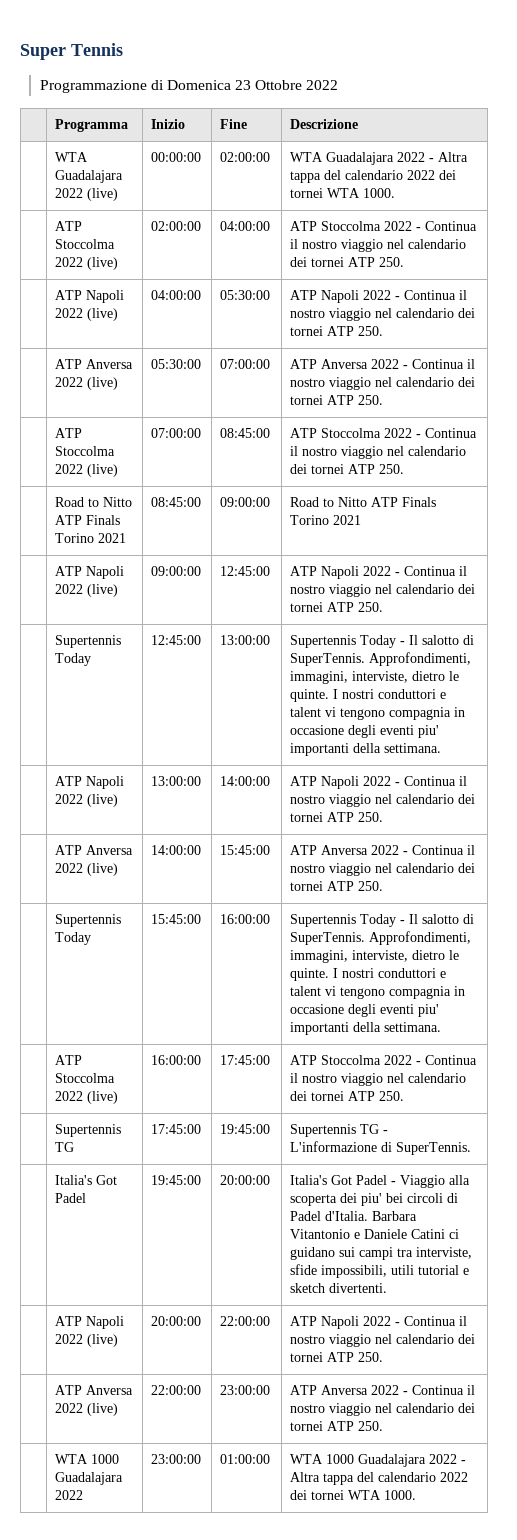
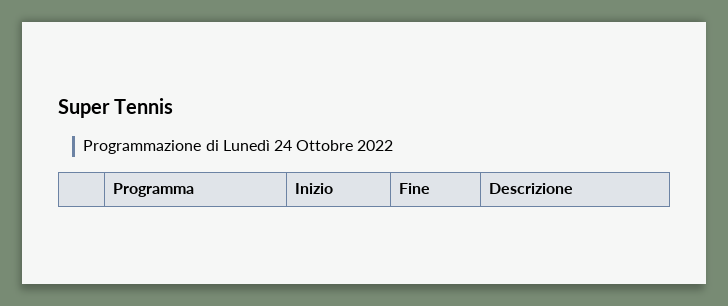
- Programmazione di Domenica 23 Ottobre 2022
+ Programmazione di Lunedì 24 Ottobre 2022
- | WTA Guadalajara 2022 (live) | 00:00:00 | 02:00:00 | WTA Guadalajara 2022 - Altra tappa del calendario 2022 dei tornei WTA 1000.
- | ATP Stoccolma 2022 (live) | 02:00:00 | 04:00:00 | ATP Stoccolma 2022 - Continua il nostro viaggio nel calendario dei tornei ATP 250.
- | ATP Napoli 2022 (live) | 04:00:00 | 05:30:00 | ATP Napoli 2022 - Continua il nostro viaggio nel calendario dei tornei ATP 250.
- | ATP Anversa 2022 (live) | 05:30:00 | 07:00:00 | ATP Anversa 2022 - Continua il nostro viaggio nel calendario dei tornei ATP 250.
- | ATP Stoccolma 2022 (live) | 07:00:00 | 08:45:00 | ATP Stoccolma 2022 - Continua il nostro viaggio nel calendario dei tornei ATP 250.
- | Road to Nitto ATP Finals Torino 2021 | 08:45:00 | 09:00:00 | Road to Nitto ATP Finals Torino 2021
- | ATP Napoli 2022 (live) | 09:00:00 | 12:45:00 | ATP Napoli 2022 - Continua il nostro viaggio nel calendario dei tornei ATP 250.
- | Supertennis Today | 12:45:00 | 13:00:00 | Supertennis Today - Il salotto di SuperTennis. Approfondimenti, immagini, interviste, dietro le quinte. I nostri conduttori e talent vi tengono compagnia in occasione degli eventi piu' importanti della settimana.
- | ATP Napoli 2022 (live) | 13:00:00 | 14:00:00 | ATP Napoli 2022 - Continua il nostro viaggio nel calendario dei tornei ATP 250.
- | ATP Anversa 2022 (live) | 14:00:00 | 15:45:00 | ATP Anversa 2022 - Continua il nostro viaggio nel calendario dei tornei ATP 250.
- | Supertennis Today | 15:45:00 | 16:00:00 | Supertennis Today - Il salotto di SuperTennis. Approfondimenti, immagini, interviste, dietro le quinte. I nostri conduttori e talent vi tengono compagnia in occasione degli eventi piu' importanti della settimana.
- | ATP Stoccolma 2022 (live) | 16:00:00 | 17:45:00 | ATP Stoccolma 2022 - Continua il nostro viaggio nel calendario dei tornei ATP 250.
- | Supertennis TG | 17:45:00 | 19:45:00 | Supertennis TG - L'informazione di SuperTennis.
- | Italia's Got Padel | 19:45:00 | 20:00:00 | Italia's Got Padel - Viaggio alla scoperta dei piu' bei circoli di Padel d'Italia. Barbara Vitantonio e Daniele Catini ci guidano sui campi tra interviste, sfide impossibili, utili tutorial e sketch divertenti.
- | ATP Napoli 2022 (live) | 20:00:00 | 22:00:00 | ATP Napoli 2022 - Continua il nostro viaggio nel calendario dei tornei ATP 250.
- | ATP Anversa 2022 (live) | 22:00:00 | 23:00:00 | ATP Anversa 2022 - Continua il nostro viaggio nel calendario dei tornei ATP 250.
- | WTA 1000 Guadalajara 2022 | 23:00:00 | 01:00:00 | WTA 1000 Guadalajara 2022 - Altra tappa del calendario 2022 dei tornei WTA 1000.

